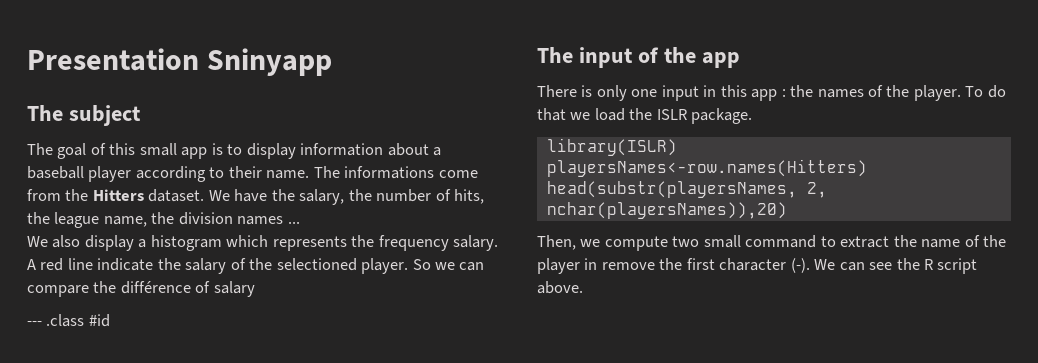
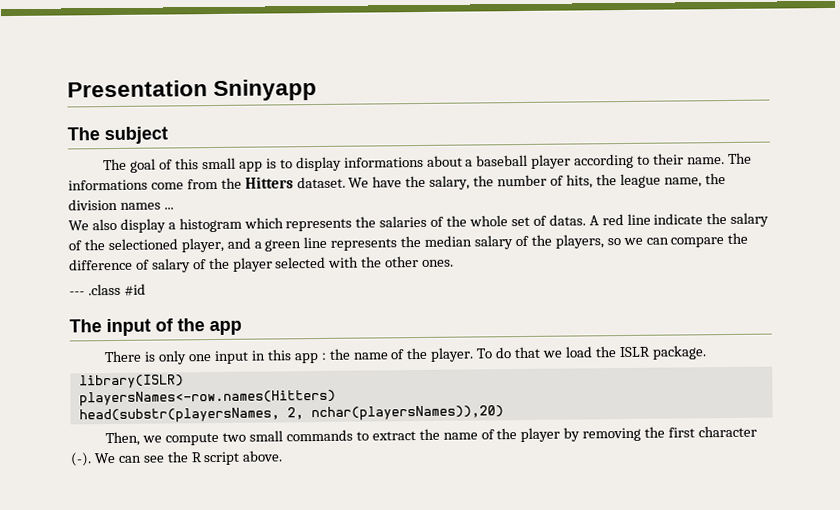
- The goal of this small app is to display information about a baseball player according to their name.
+ The goal of this small app is to display informations about a baseball player according to their name.
- We also display a histogram which represents the frequency salary.
+ We also display a histogram which represents the salaries of the whole set of datas.
- A red line indicate the salary of the selectioned player. So we can compare the différence of salary
+ A red line indicate the salary of the selectioned player, and a green line represents the median salary of the players, so we can compare the difference of salary of the player selected with the other ones.
- There is only one input in this app : the names of the player.
+ There is only one input in this app : the name of the player.
- Then, we compute two small command to extract the name of the player in remove the first character (-).
+ Then, we compute two small commands to extract the name of the player by removing the first character (-).

